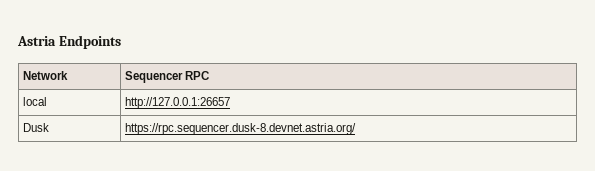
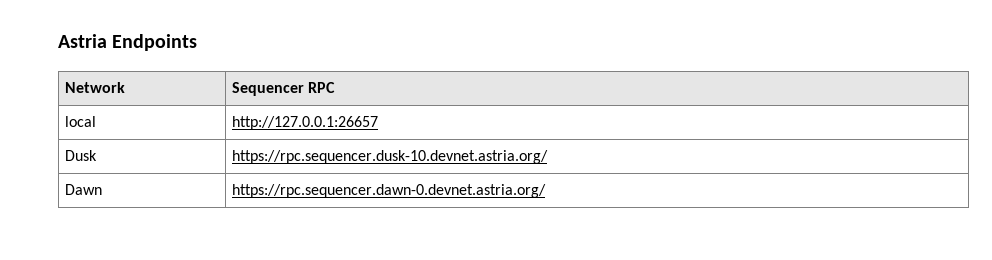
- Dusk | https://rpc.sequencer.dusk-8.devnet.astria.org/
+ Dusk | https://rpc.sequencer.dusk-10.devnet.astria.org/
+ Dawn | https://rpc.sequencer.dawn-0.devnet.astria.org/

